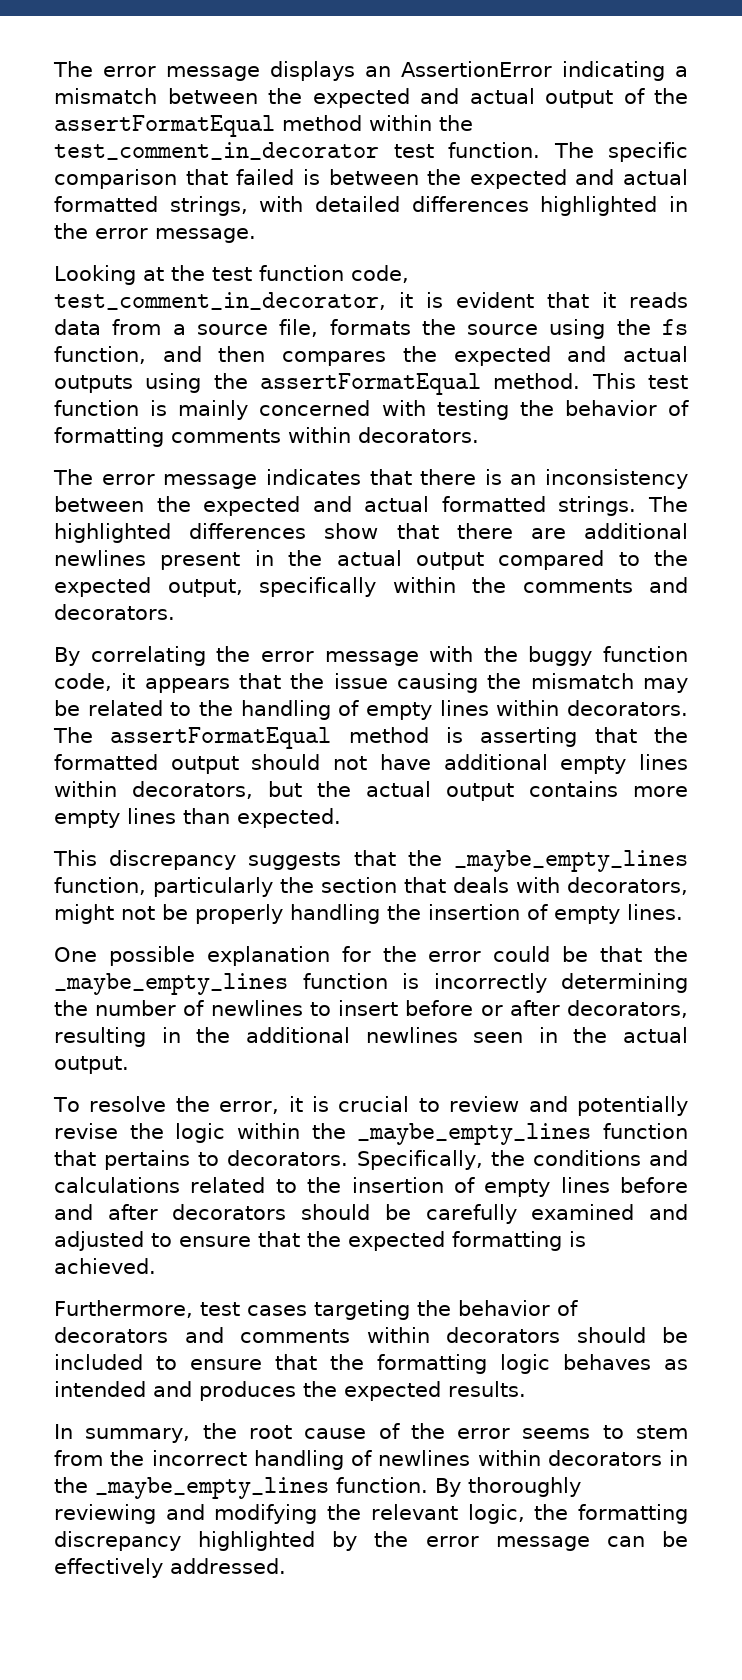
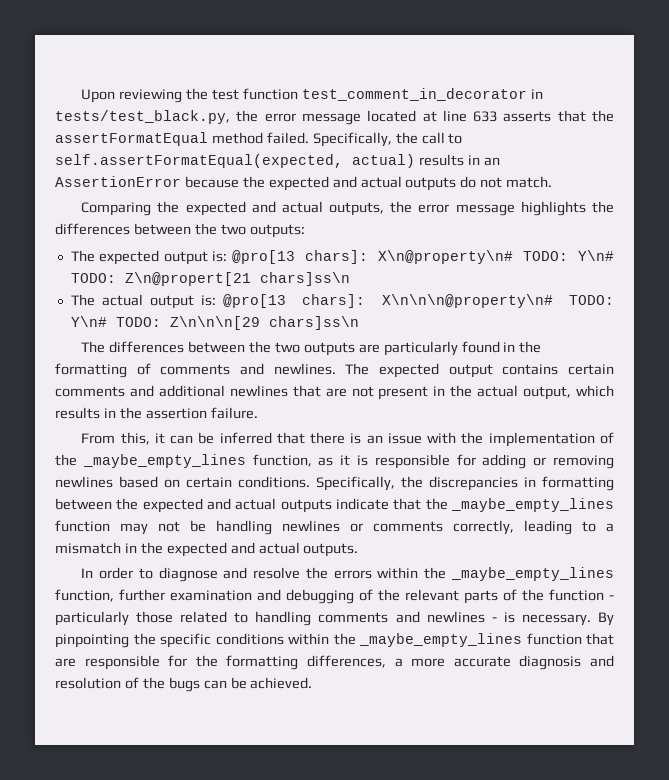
- The error message displays an AssertionError indicating a mismatch between the expected and actual output of the assertFormatEqual method within the test_comment_in_decorator test function. The specific comparison that failed is between the expected and actual formatted strings, with detailed differences highlighted in the error message.
- Looking at the test function code, test_comment_in_decorator, it is evident that it reads data from a source file, formats the source using the fs function, and then compares the expected and actual outputs using the assertFormatEqual method. This test function is mainly concerned with testing the behavior of formatting comments within decorators.
- The error message indicates that there is an inconsistency between the expected and actual formatted strings. The highlighted differences show that there are additional newlines present in the actual output compared to the expected output, specifically within the comments and decorators.
- By correlating the error message with the buggy function code, it appears that the issue causing the mismatch may be related to the handling of empty lines within decorators. The assertFormatEqual method is asserting that the formatted output should not have additional empty lines within decorators, but the actual output contains more empty lines than expected.
- This discrepancy suggests that the _maybe_empty_lines function, particularly the section that deals with decorators, might not be properly handling the insertion of empty lines.
- One possible explanation for the error could be that the _maybe_empty_lines function is incorrectly determining the number of newlines to insert before or after decorators, resulting in the additional newlines seen in the actual output.
- To resolve the error, it is crucial to review and potentially revise the logic within the _maybe_empty_lines function that pertains to decorators. Specifically, the conditions and calculations related to the insertion of empty lines before and after decorators should be carefully examined and adjusted to ensure that the expected formatting is achieved.
- Furthermore, test cases targeting the behavior of decorators and comments within decorators should be included to ensure that the formatting logic behaves as intended and produces the expected results.
- In summary, the root cause of the error seems to stem from the incorrect handling of newlines within decorators in the _maybe_empty_lines function. By thoroughly reviewing and modifying the relevant logic, the formatting discrepancy highlighted by the error message can be effectively addressed.
+ Upon reviewing the test function test_comment_in_decorator in tests/test_black.py, the error message located at line 633 asserts that the assertFormatEqual method failed. Specifically, the call to self.assertFormatEqual(expected, actual) results in an AssertionError because the expected and actual outputs do not match.
+ Comparing the expected and actual outputs, the error message highlights the differences between the two outputs:
+ The expected output is: @pro[13 chars]: X\n@property\n# TODO: Y\n# TODO: Z\n@propert[21 chars]ss\n
+ The actual output is: @pro[13 chars]: X\n\n\n@property\n# TODO: Y\n# TODO: Z\n\n\n[29 chars]ss\n
+ The differences between the two outputs are particularly found in the formatting of comments and newlines. The expected output contains certain comments and additional newlines that are not present in the actual output, which results in the assertion failure.
+ From this, it can be inferred that there is an issue with the implementation of the _maybe_empty_lines function, as it is responsible for adding or removing newlines based on certain conditions. Specifically, the discrepancies in formatting between the expected and actual outputs indicate that the _maybe_empty_lines function may not be handling newlines or comments correctly, leading to a mismatch in the expected and actual outputs.
+ In order to diagnose and resolve the errors within the _maybe_empty_lines function, further examination and debugging of the relevant parts of the function - particularly those related to handling comments and newlines - is necessary. By pinpointing the specific conditions within the _maybe_empty_lines function that are responsible for the formatting differences, a more accurate diagnosis and resolution of the bugs can be achieved.

